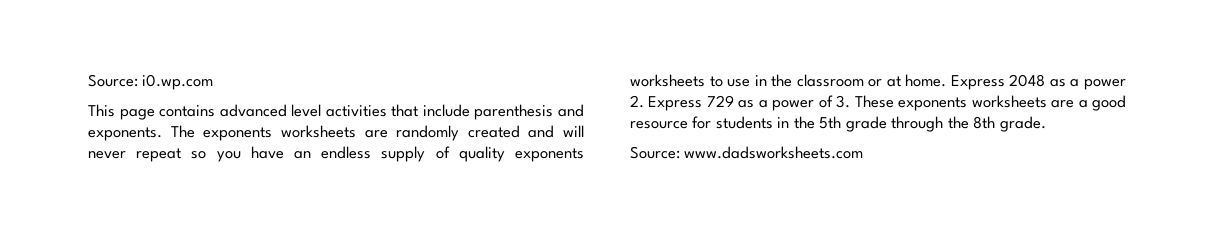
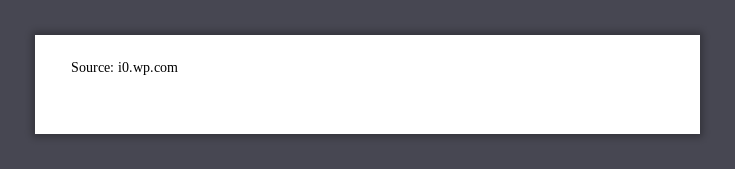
- This page contains advanced level activities that include parenthesis and exponents. The exponents worksheets are randomly created and will never repeat so you have an endless supply of quality exponents worksheets to use in the classroom or at home. Express 2048 as a power 2. Express 729 as a power of 3. These exponents worksheets are a good resource for students in the 5th grade through the 8th grade.
- Source: www.dadsworksheets.com

